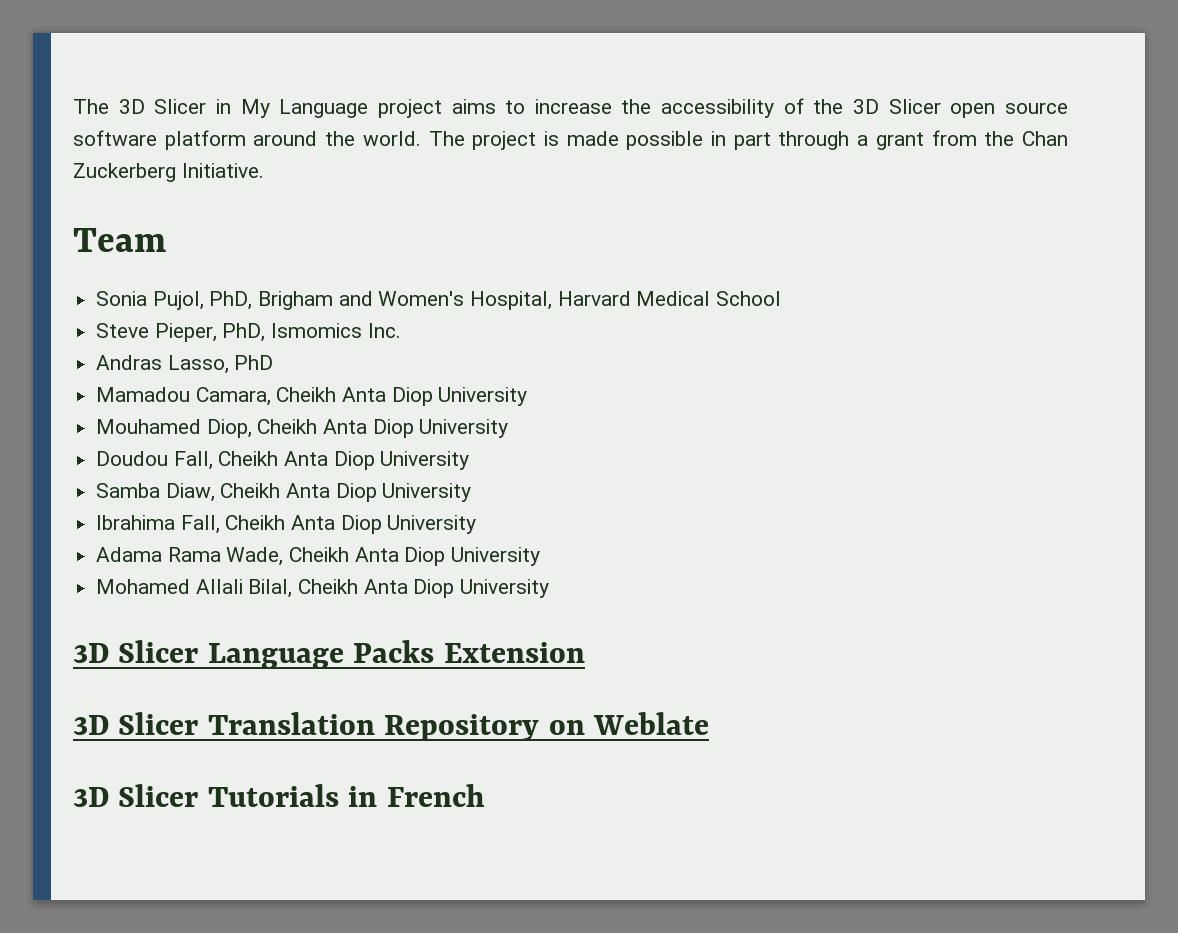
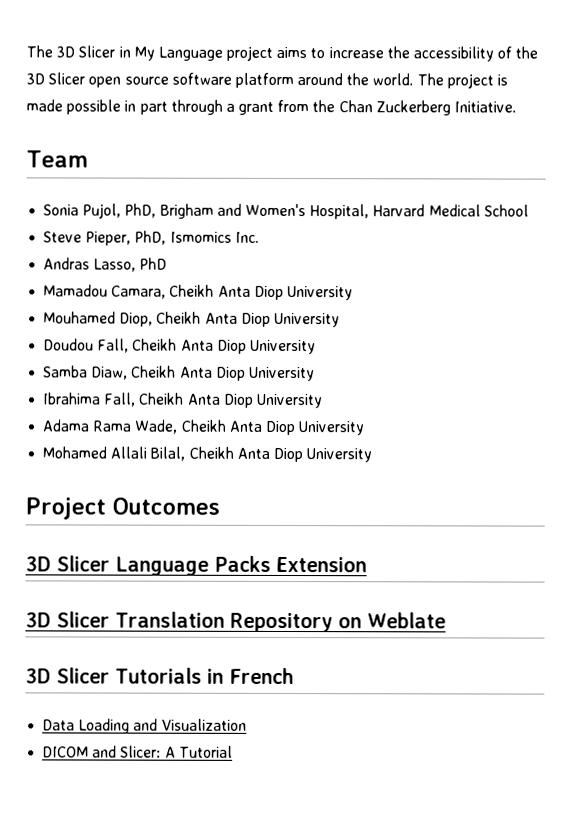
+ Project Outcomes
+ Data Loading and Visualization
+ DICOM and Slicer: A Tutorial

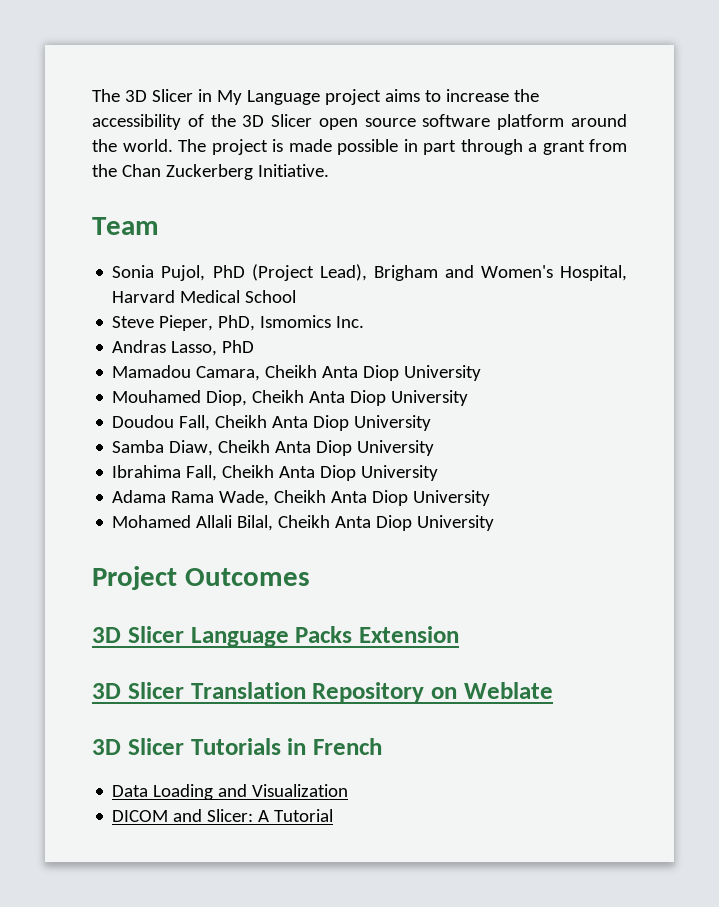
- Sonia Pujol, PhD, Brigham and Women's Hospital, Harvard Medical School
+ Sonia Pujol, PhD (Project Lead), Brigham and Women's Hospital, Harvard Medical School

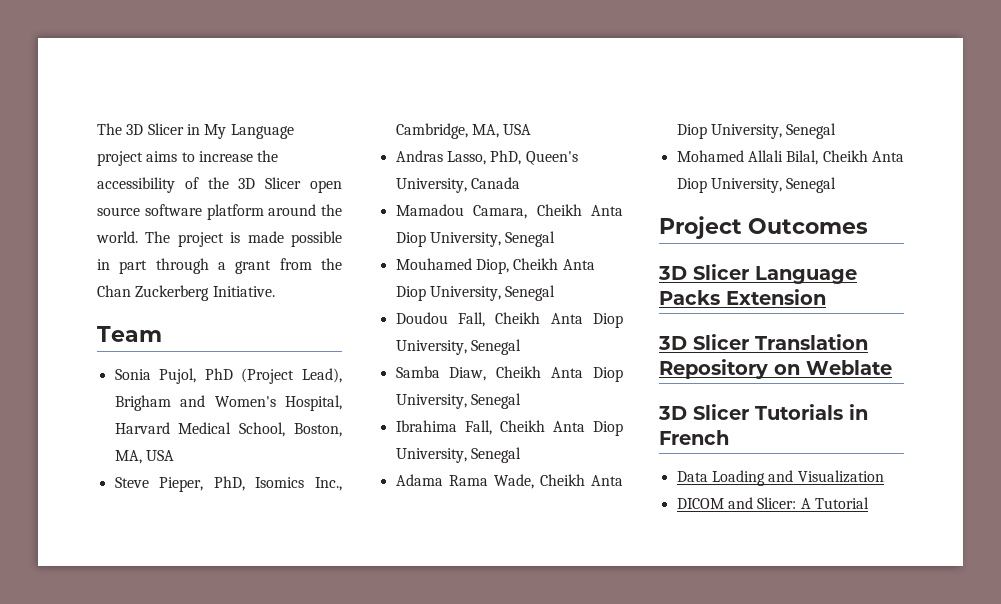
- Sonia Pujol, PhD (Project Lead), Brigham and Women's Hospital, Harvard Medical School
+ Sonia Pujol, PhD (Project Lead), Brigham and Women's Hospital, Harvard Medical School, Boston, MA, USA
- Steve Pieper, PhD, Ismomics Inc.
- Andras Lasso, PhD
+ Steve Pieper, PhD, Isomics Inc., Cambridge, MA, USA
+ Andras Lasso, PhD, Queen's University, Canada
- Mamadou Camara, Cheikh Anta Diop University
+ Mamadou Camara, Cheikh Anta Diop University, Senegal
- Mouhamed Diop, Cheikh Anta Diop University
+ Mouhamed Diop, Cheikh Anta Diop University, Senegal
- Doudou Fall, Cheikh Anta Diop University
+ Doudou Fall, Cheikh Anta Diop University, Senegal
- Samba Diaw, Cheikh Anta Diop University
+ Samba Diaw, Cheikh Anta Diop University, Senegal
- Ibrahima Fall, Cheikh Anta Diop University
+ Ibrahima Fall, Cheikh Anta Diop University, Senegal
- Adama Rama Wade, Cheikh Anta Diop University
+ Adama Rama Wade, Cheikh Anta Diop University, Senegal
- Mohamed Allali Bilal, Cheikh Anta Diop University
+ Mohamed Allali Bilal, Cheikh Anta Diop University, Senegal

